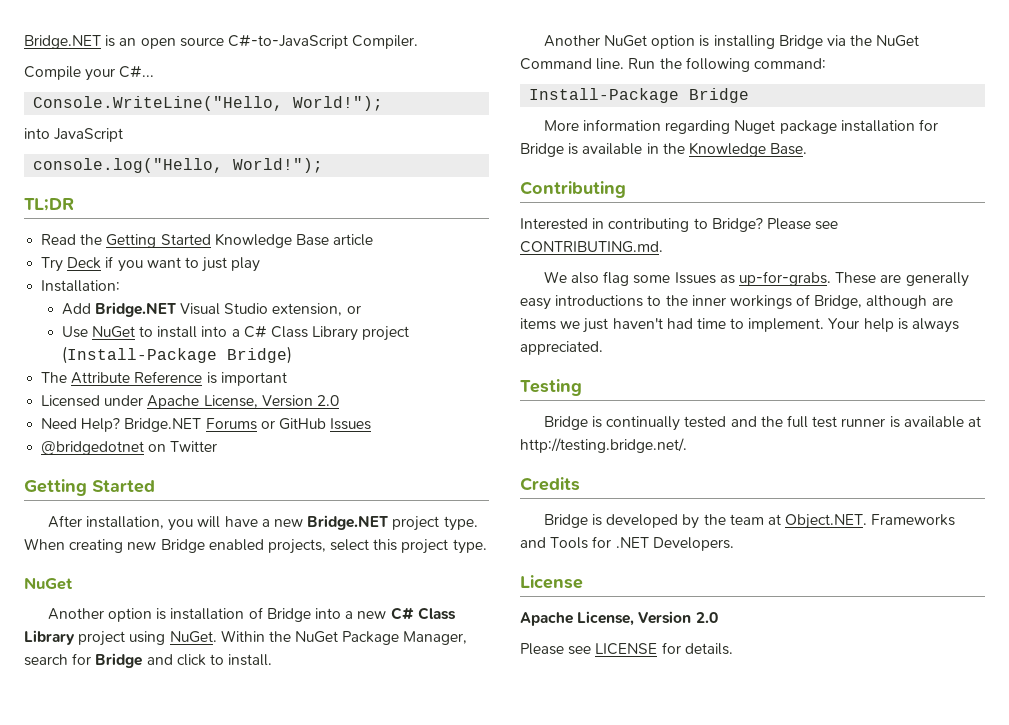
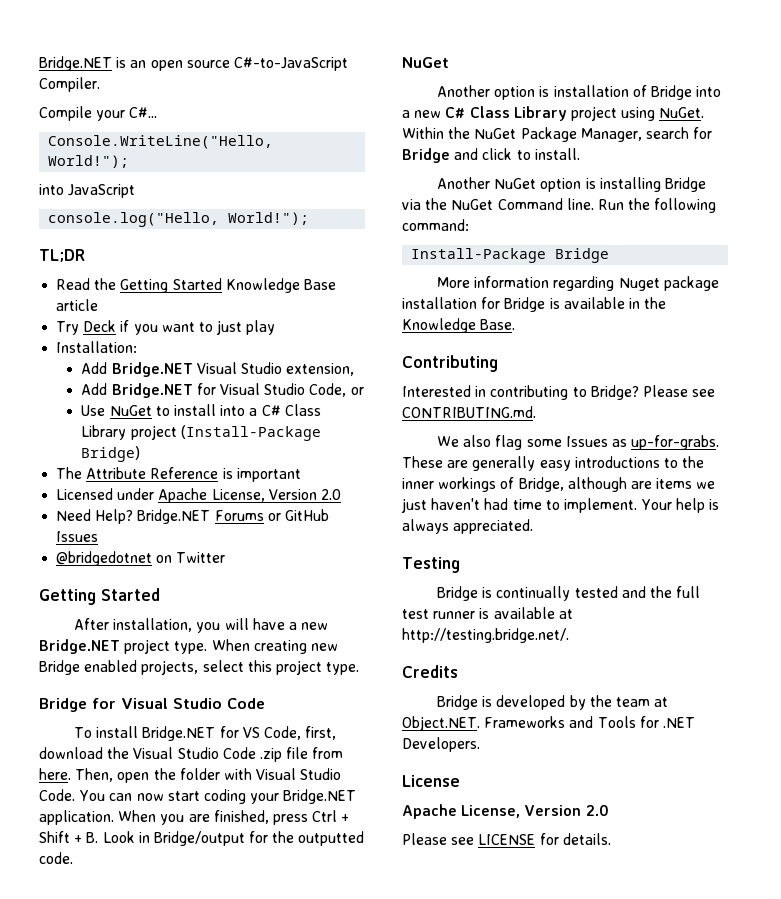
- Add Bridge.NET Visual Studio extension, or
+ Add Bridge.NET Visual Studio extension,
+ Add Bridge.NET for Visual Studio Code, or
+ Bridge for Visual Studio Code
+ To install Bridge.NET for VS Code, first, download the Visual Studio Code .zip file from here. Then, open the folder with Visual Studio Code. You can now start coding your Bridge.NET application. When you are finished, press Ctrl + Shift + B. Look in Bridge/output for the outputted code.

